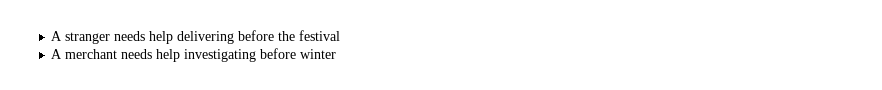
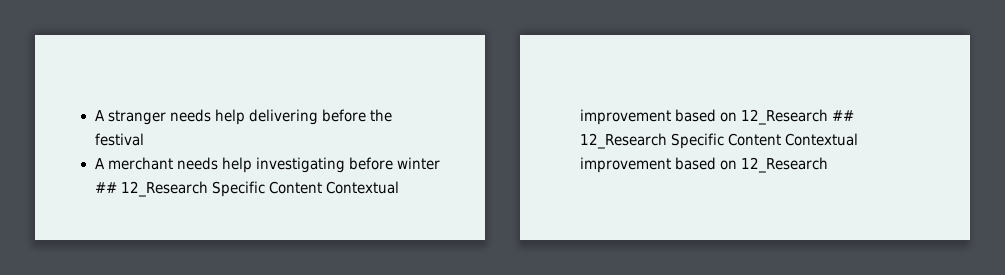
- A merchant needs help investigating before winter
+ A merchant needs help investigating before winter ## 12_Research Specific Content Contextual improvement based on 12_Research ## 12_Research Specific Content Contextual improvement based on 12_Research

